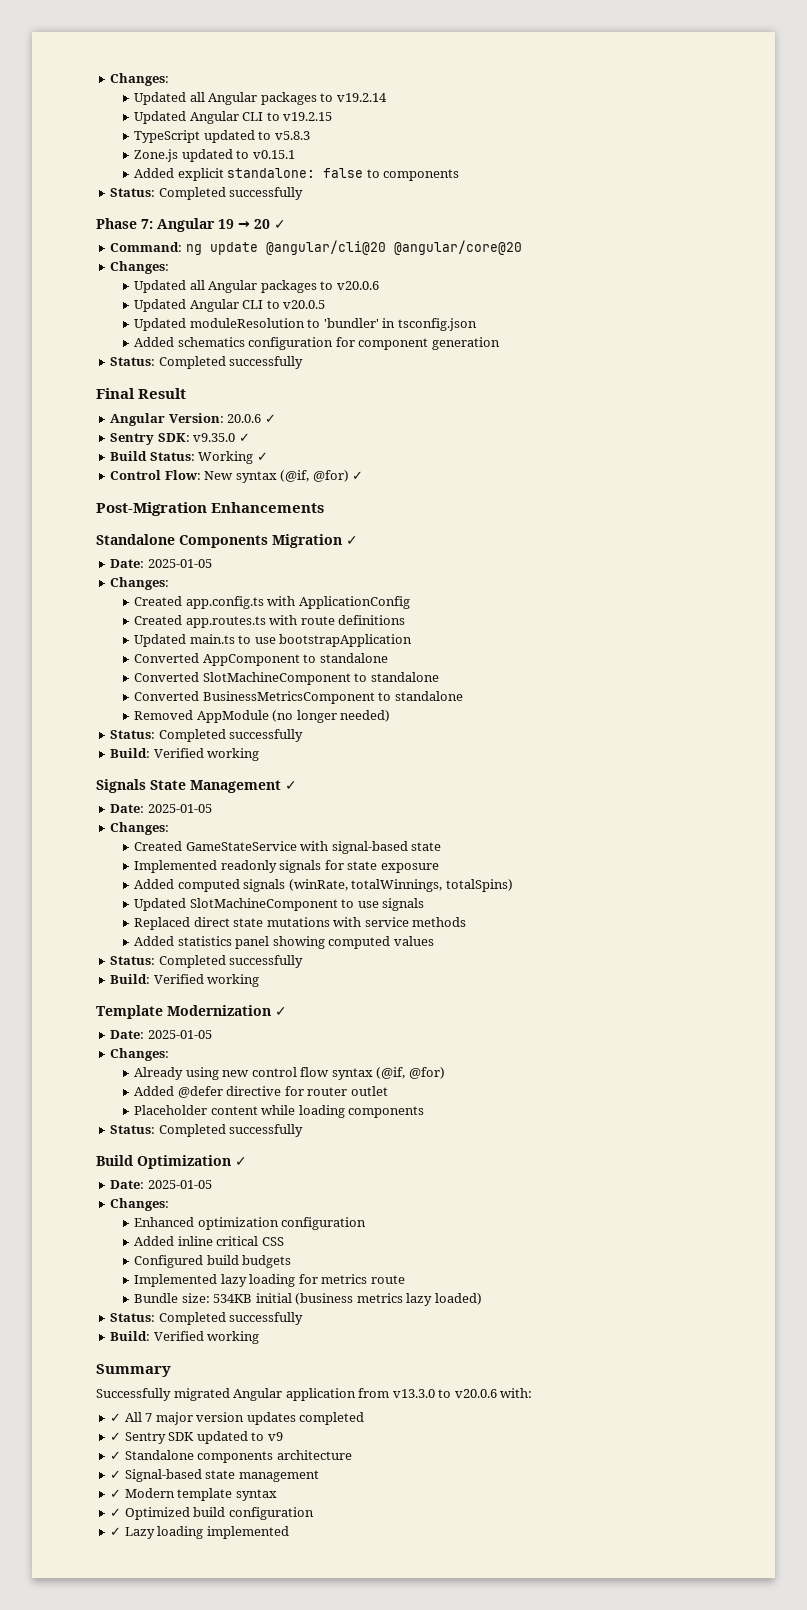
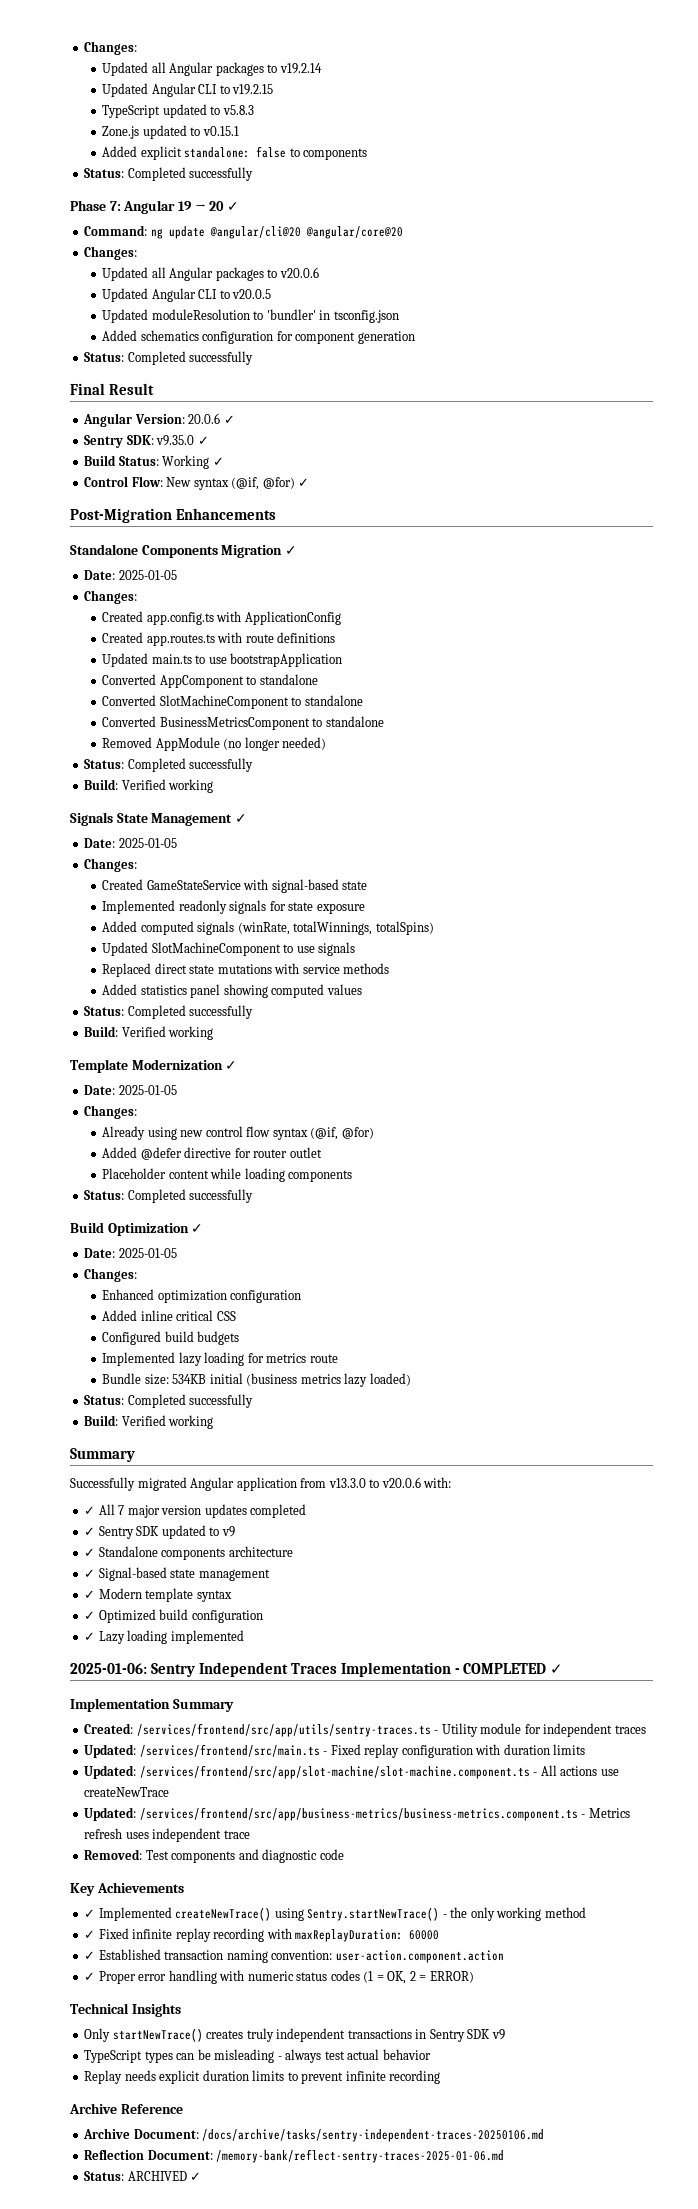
+ 2025-01-06: Sentry Independent Traces Implementation - COMPLETED ✓
+ Implementation Summary
+ Created: /services/frontend/src/app/utils/sentry-traces.ts - Utility module for independent traces
+ Updated: /services/frontend/src/main.ts - Fixed replay configuration with duration limits
+ Updated: /services/frontend/src/app/slot-machine/slot-machine.component.ts - All actions use createNewTrace
+ Updated: /services/frontend/src/app/business-metrics/business-metrics.component.ts - Metrics refresh uses independent trace
+ Removed: Test components and diagnostic code
+ Key Achievements
+ ✓ Implemented createNewTrace() using Sentry.startNewTrace() - the only working method
+ ✓ Fixed infinite replay recording with maxReplayDuration: 60000
+ ✓ Established transaction naming convention: user-action.component.action
+ ✓ Proper error handling with numeric status codes (1 = OK, 2 = ERROR)
+ Technical Insights
+ Only startNewTrace() creates truly independent transactions in Sentry SDK v9
+ TypeScript types can be misleading - always test actual behavior
+ Replay needs explicit duration limits to prevent infinite recording
+ Archive Reference
+ Archive Document: /docs/archive/tasks/sentry-independent-traces-20250106.md
+ Reflection Document: /memory-bank/reflect-sentry-traces-2025-01-06.md
+ Status: ARCHIVED ✓

